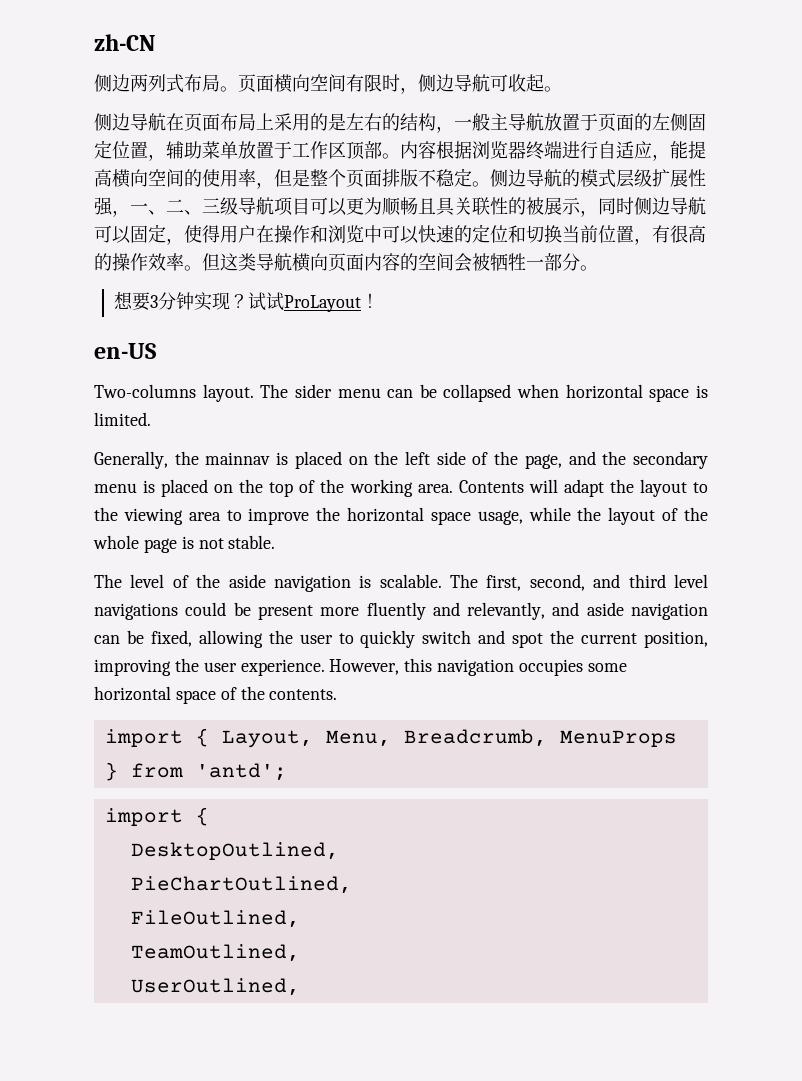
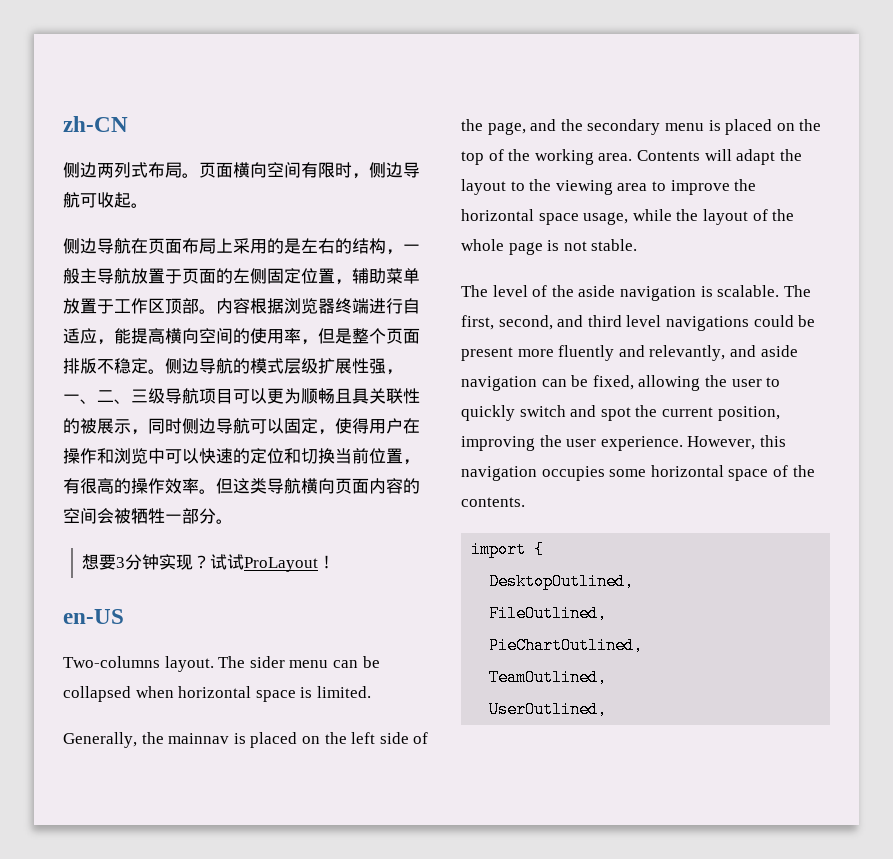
- import { Layout, Menu, Breadcrumb, MenuProps } from 'antd';
+ FileOutlined,
- FileOutlined,

